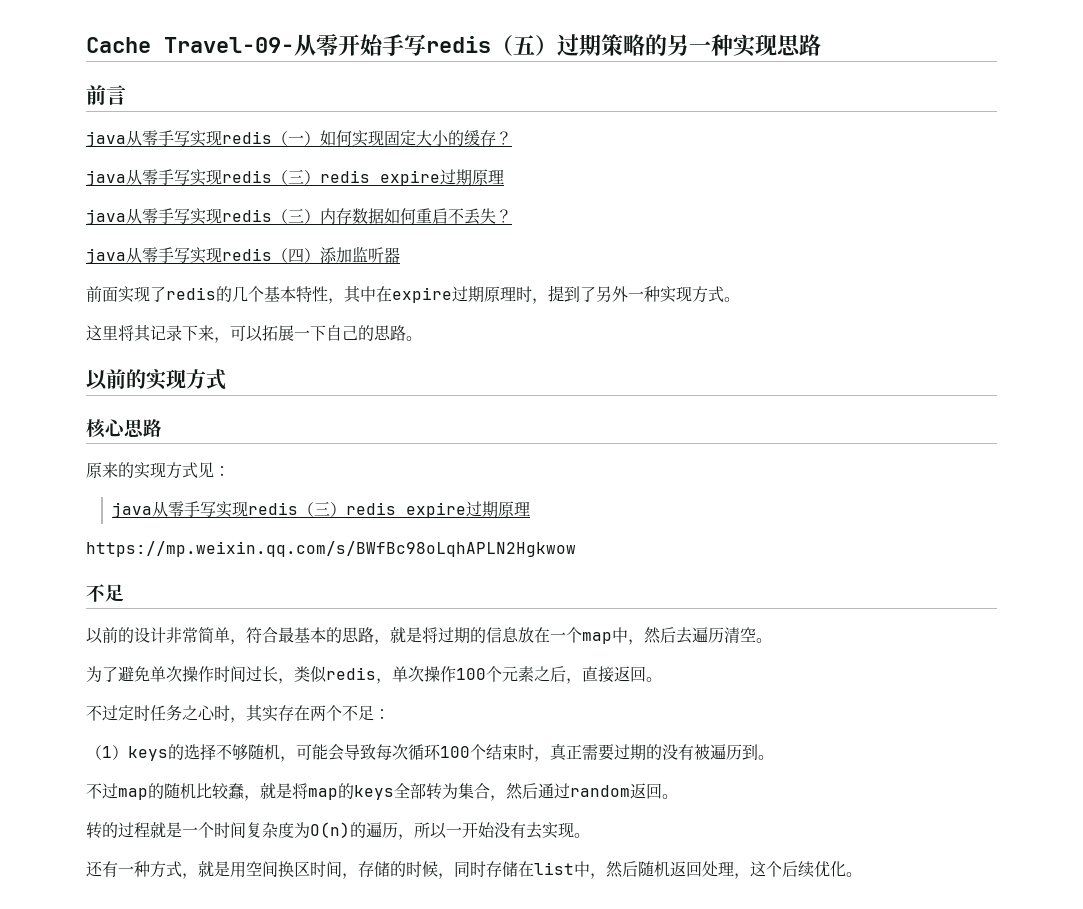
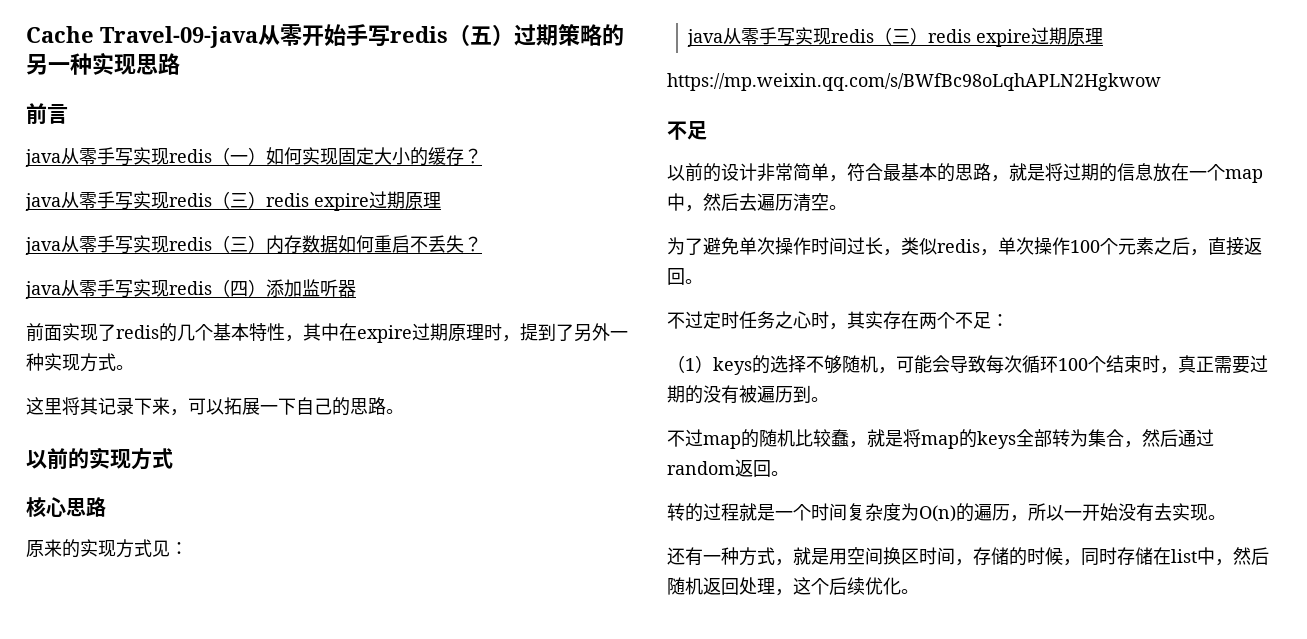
- Cache Travel-09-从零开始手写redis（五）过期策略的另一种实现思路
+ Cache Travel-09-java从零开始手写redis（五）过期策略的另一种实现思路

